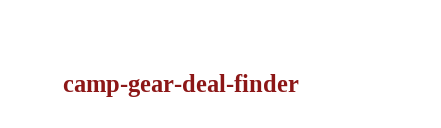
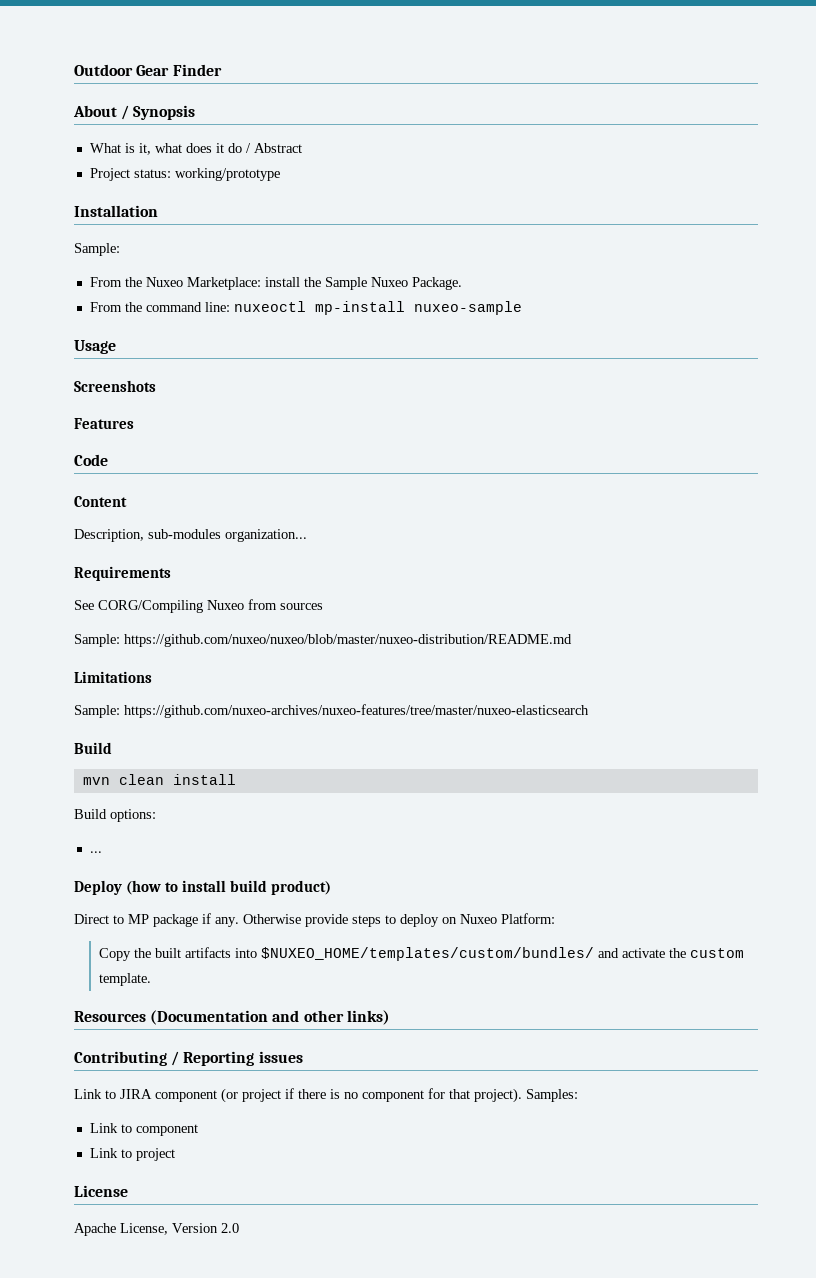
- camp-gear-deal-finder
+ Outdoor Gear Finder
+ About / Synopsis
+ What is it, what does it do / Abstract
+ Project status: working/prototype
+ Installation
+ Sample:
+ From the Nuxeo Marketplace: install the Sample Nuxeo Package.
+ From the command line: nuxeoctl mp-install nuxeo-sample
+ Usage
+ Screenshots
+ Features
+ Code
+ Content
+ Description, sub-modules organization...
+ Requirements
+ See CORG/Compiling Nuxeo from sources
+ Sample: https://github.com/nuxeo/nuxeo/blob/master/nuxeo-distribution/README.md
+ Limitations
+ Sample: https://github.com/nuxeo-archives/nuxeo-features/tree/master/nuxeo-elasticsearch
+ Build
+ mvn clean install
+ Build options:
+ ...
+ Deploy (how to install build product)
+ Direct to MP package if any. Otherwise provide steps to deploy on Nuxeo Platform:
+ Copy the built artifacts into $NUXEO_HOME/templates/custom/bundles/ and activate the custom template.
+ Resources (Documentation and other links)
+ Contributing / Reporting issues
+ Link to JIRA component (or project if there is no component for that project). Samples:
+ Link to component
+ Link to project
+ License
+ Apache License, Version 2.0

